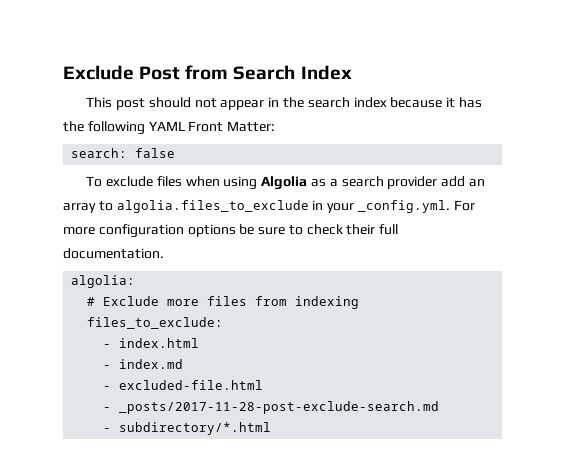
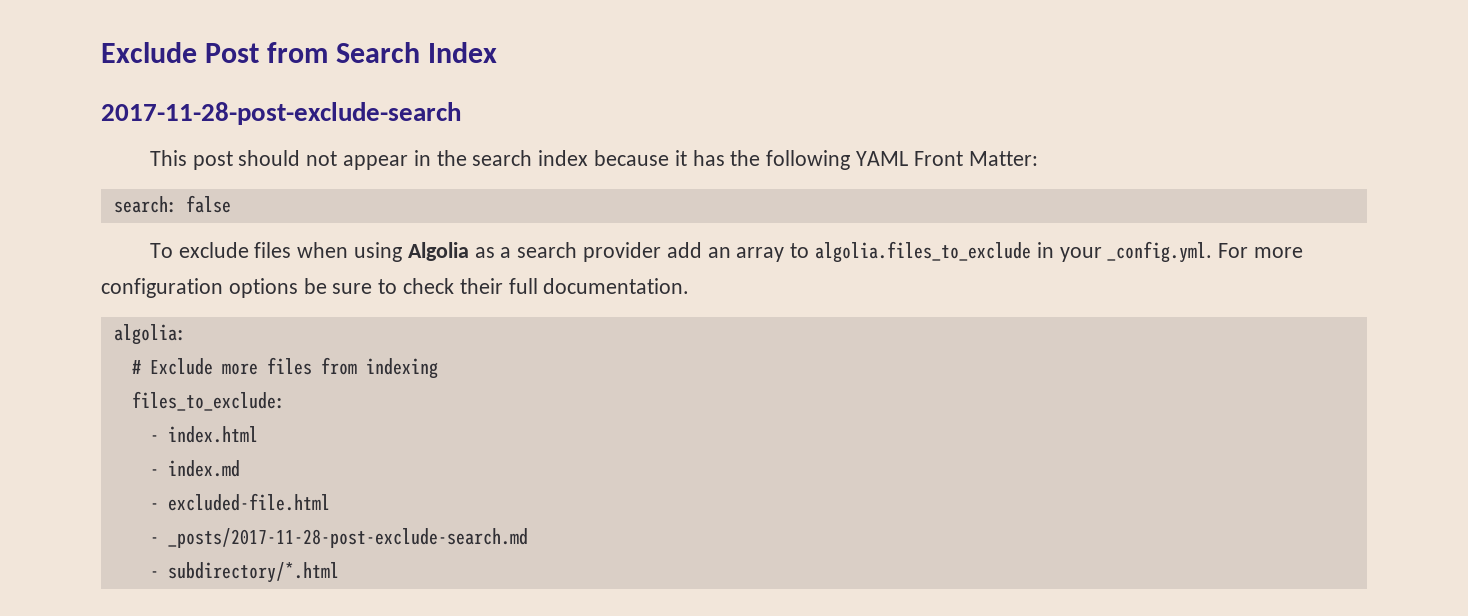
+ 2017-11-28-post-exclude-search

